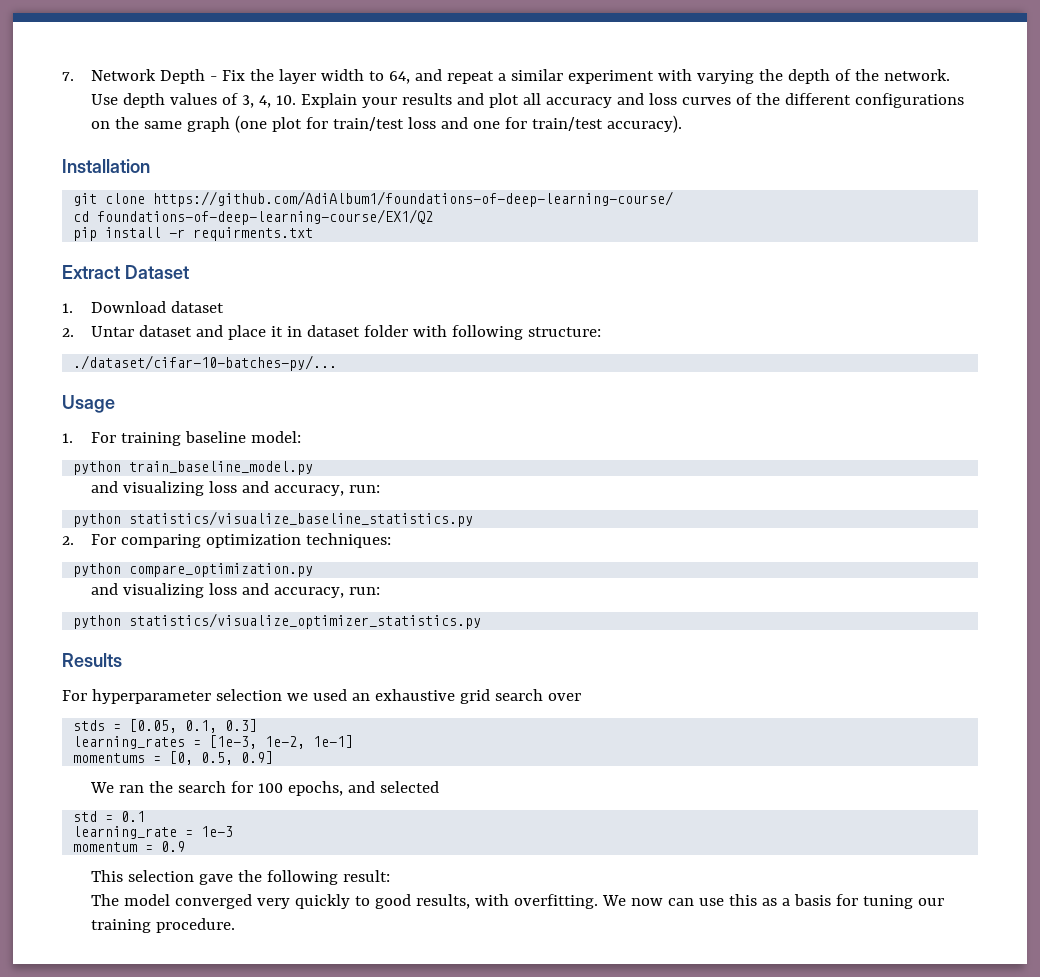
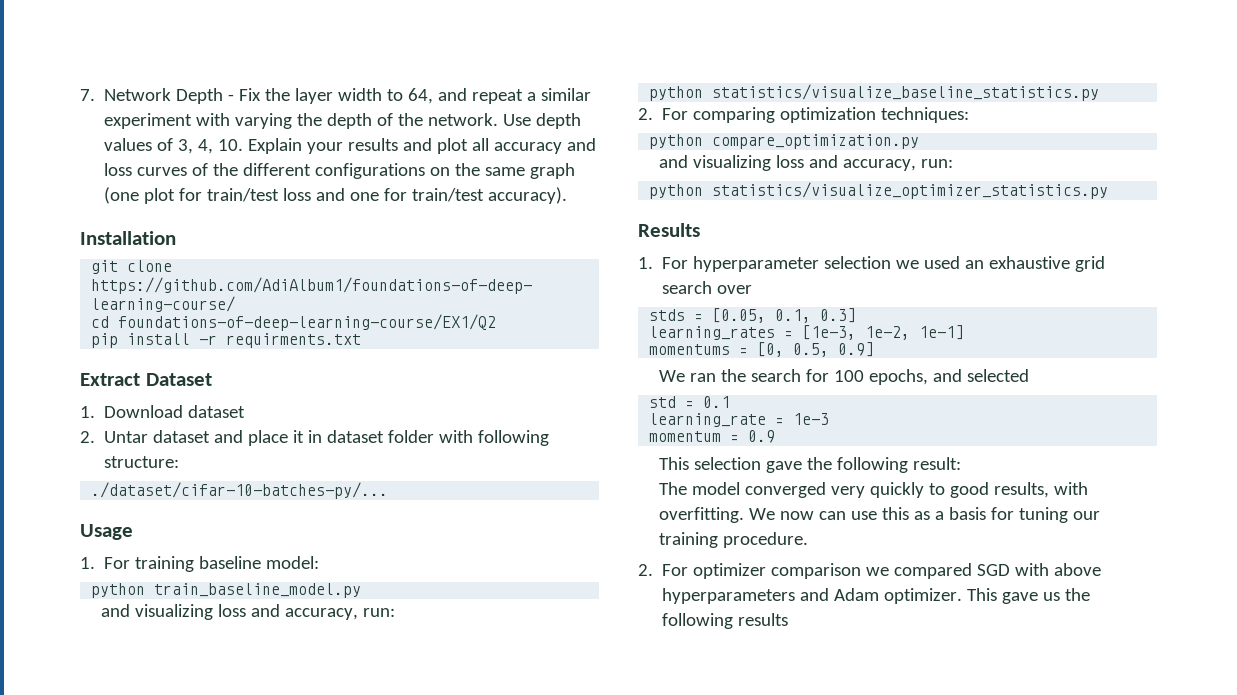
- For hyperparameter selection we used an exhaustive grid search over
+ 1. For hyperparameter selection we used an exhaustive grid search over
+ 2. For optimizer comparison we compared SGD with above hyperparameters and Adam optimizer. This gave us the following results

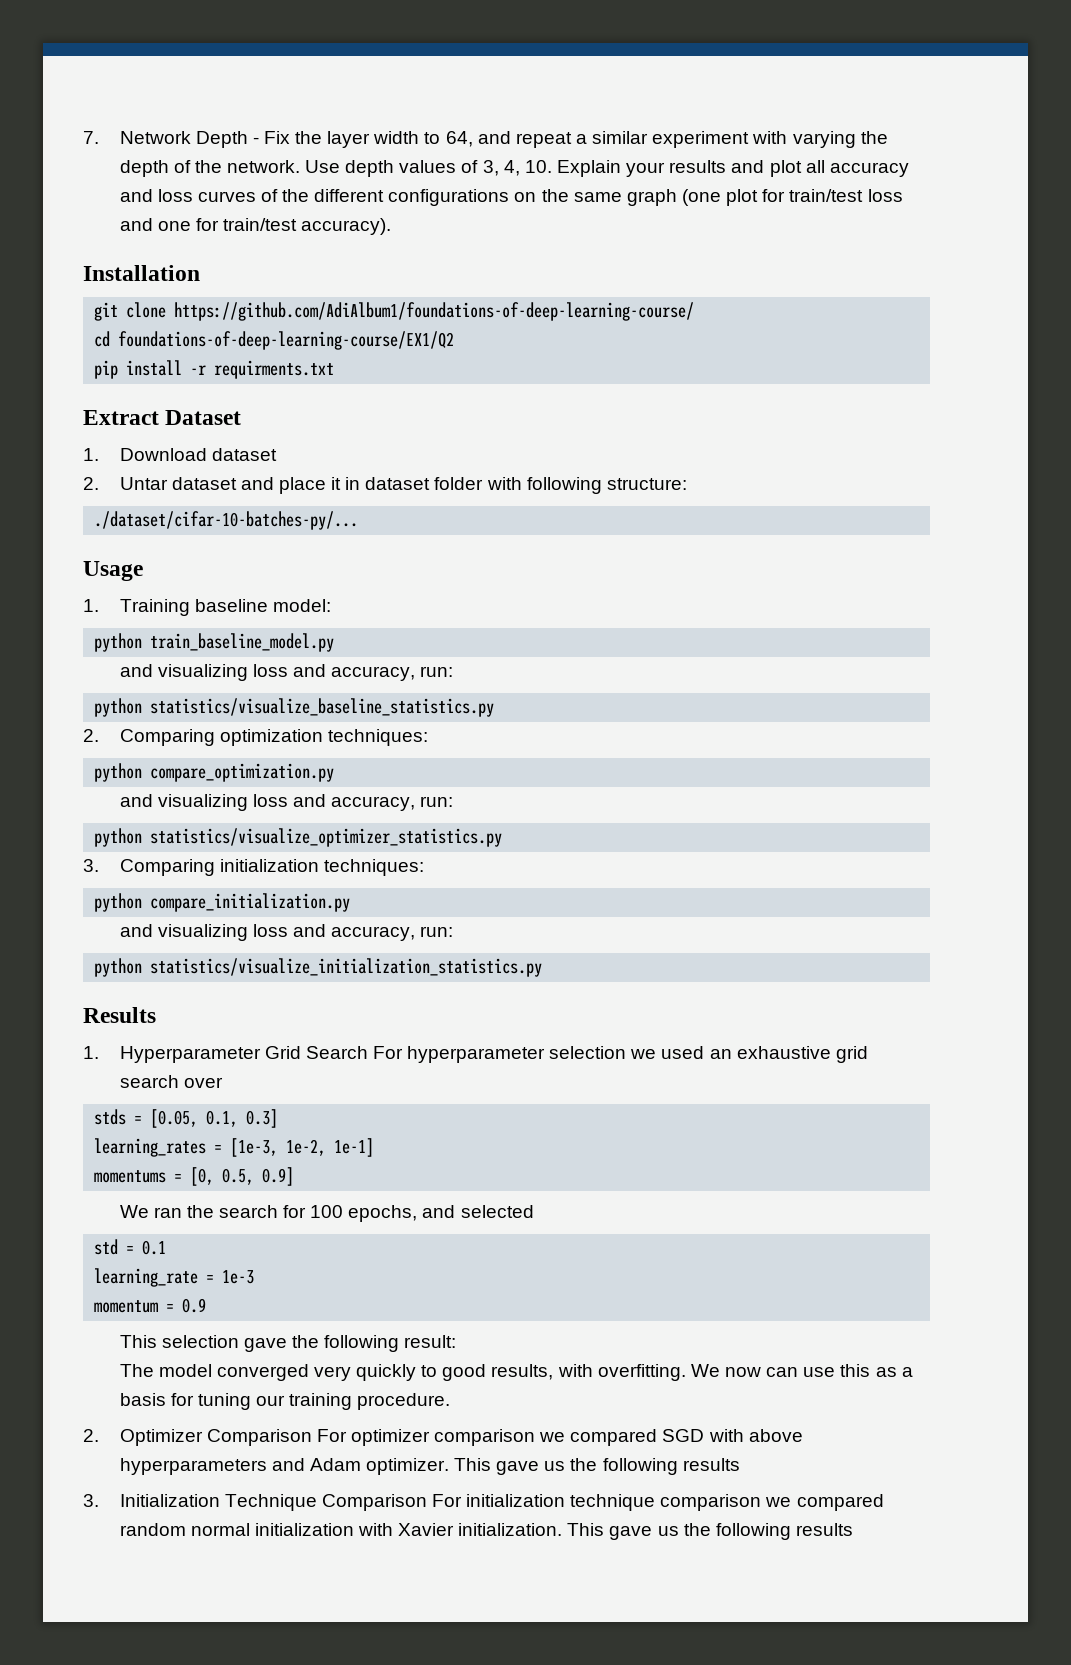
- 1. For training baseline model:
+ 1. Training baseline model:
- 2. For comparing optimization techniques:
+ 2. Comparing optimization techniques:
+ 3. Comparing initialization techniques:
+ python compare_initialization.py
+ and visualizing loss and accuracy, run:
+ python statistics/visualize_initialization_statistics.py
- 1. For hyperparameter selection we used an exhaustive grid search over
+ 1. Hyperparameter Grid Search For hyperparameter selection we used an exhaustive grid search over
- 2. For optimizer comparison we compared SGD with above hyperparameters and Adam optimizer.
+ 2. Optimizer Comparison For optimizer comparison we compared SGD with above hyperparameters and Adam optimizer.
+ 3. Initialization Technique Comparison For initialization technique comparison we compared random normal initialization with Xavier initialization. This gave us the following results

